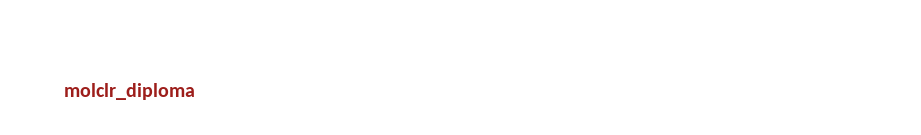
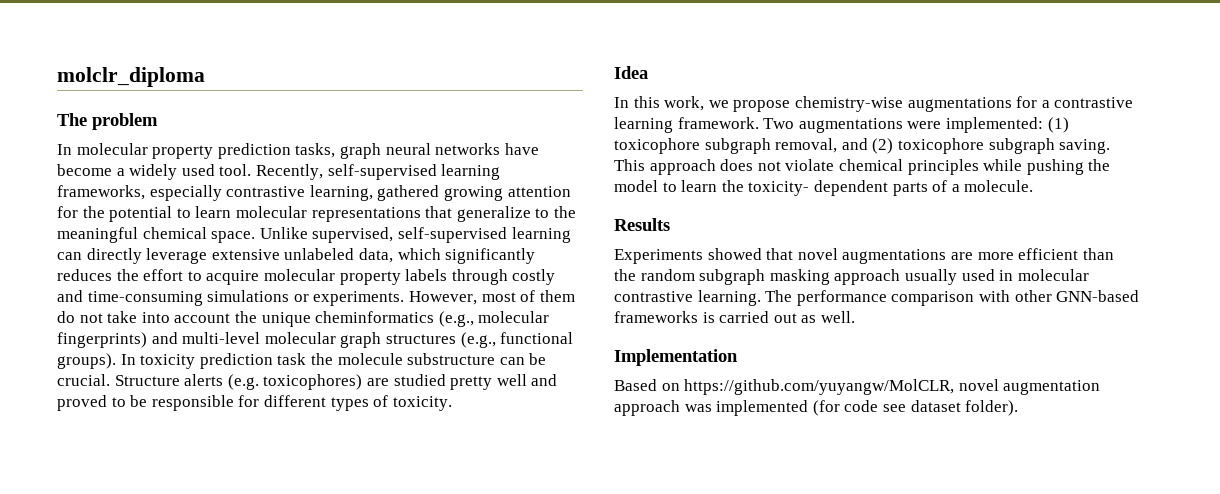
+ The problem
+ In molecular property prediction tasks, graph neural networks have become a widely used tool. Recently, self-supervised learning frameworks, especially contrastive learning, gathered growing attention for the potential to learn molecular representations that generalize to the meaningful chemical space. Unlike supervised, self-supervised learning can directly leverage extensive unlabeled data, which significantly reduces the effort to acquire molecular property labels through costly and time-consuming simulations or experiments. However, most of them do not take into account the unique cheminformatics (e.g., molecular fingerprints) and multi-level molecular graph structures (e.g., functional groups). In toxicity prediction task the molecule substructure can be crucial. Structure alerts (e.g. toxicophores) are studied pretty well and proved to be responsible for different types of toxicity.
+ Idea
+ In this work, we propose chemistry-wise augmentations for a contrastive learning framework. Two augmentations were implemented: (1) toxicophore subgraph removal, and (2) toxicophore subgraph saving. This approach does not violate chemical principles while pushing the model to learn the toxicity- dependent parts of a molecule.
+ Results
+ Experiments showed that novel augmentations are more efficient than the random subgraph masking approach usually used in molecular contrastive learning. The performance comparison with other GNN-based frameworks is carried out as well.
+ Implementation
+ Based on https://github.com/yuyangw/MolCLR, novel augmentation approach was implemented (for code see dataset folder).

